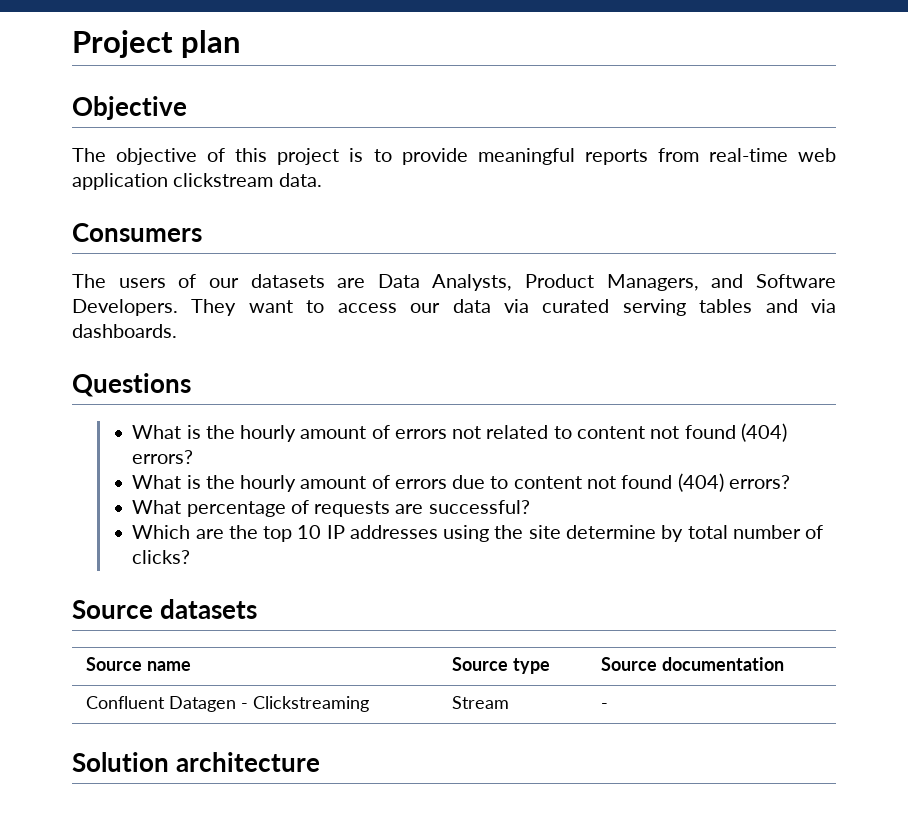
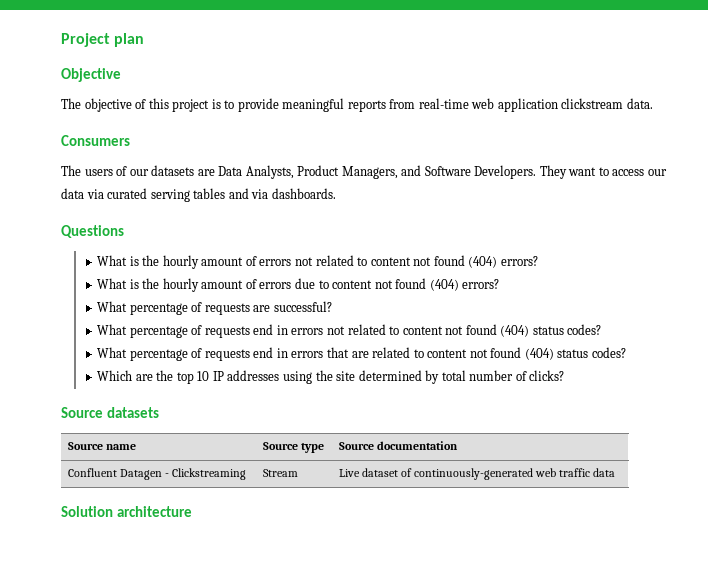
+ What percentage of requests end in errors not related to content not found (404) status codes?
+ What percentage of requests end in errors that are related to content not found (404) status codes?
- Which are the top 10 IP addresses using the site determine by total number of clicks?
+ Which are the top 10 IP addresses using the site determined by total number of clicks?
- Confluent Datagen - Clickstreaming | Stream | -
+ Confluent Datagen - Clickstreaming | Stream | Live dataset of continuously-generated web traffic data

